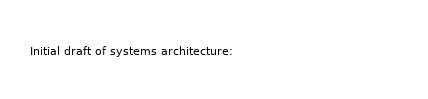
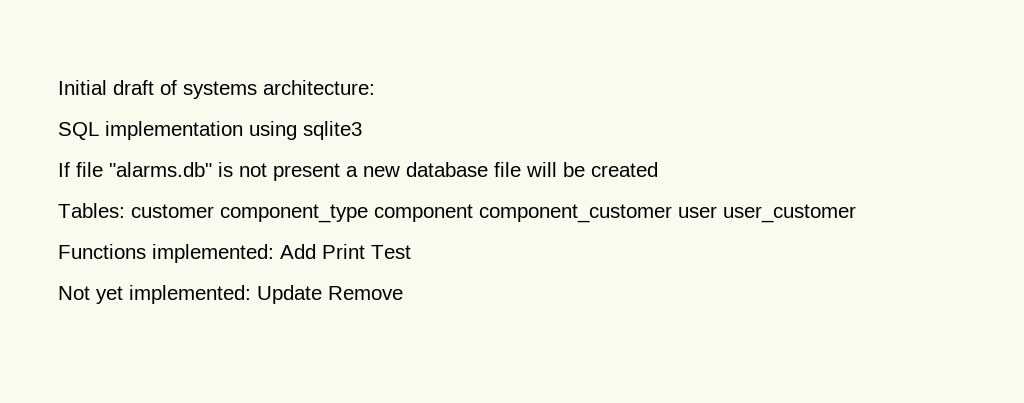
+ SQL implementation using sqlite3
+ If file "alarms.db" is not present a new database file will be created
+ Tables: customer component_type component component_customer user user_customer
+ Functions implemented: Add Print Test
+ Not yet implemented: Update Remove

